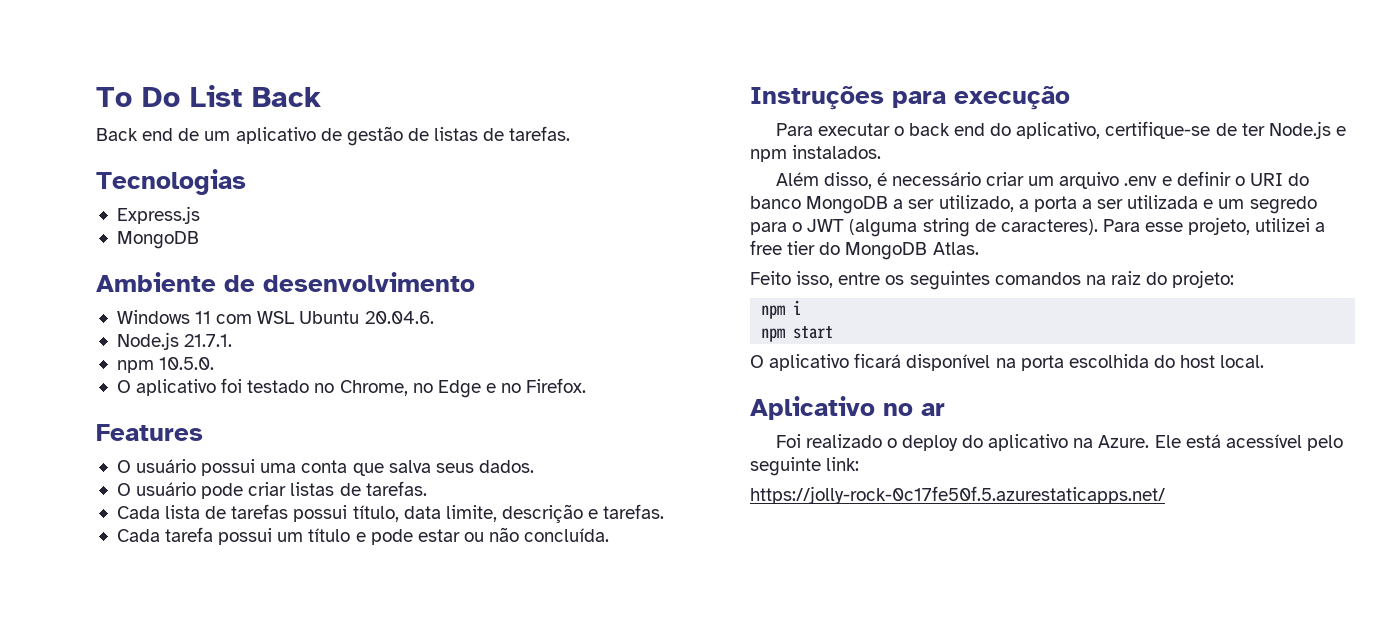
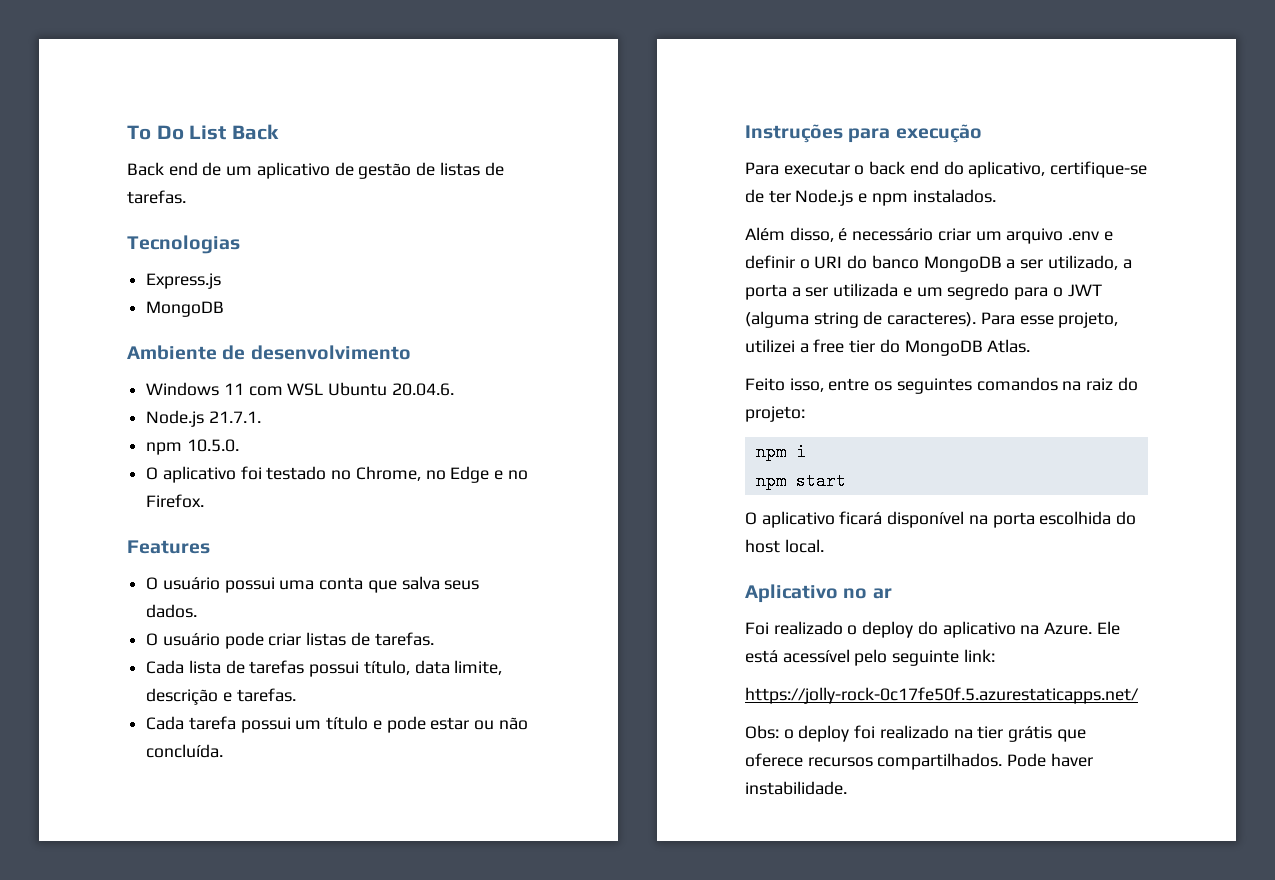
+ Obs: o deploy foi realizado na tier grátis que oferece recursos compartilhados. Pode haver instabilidade.

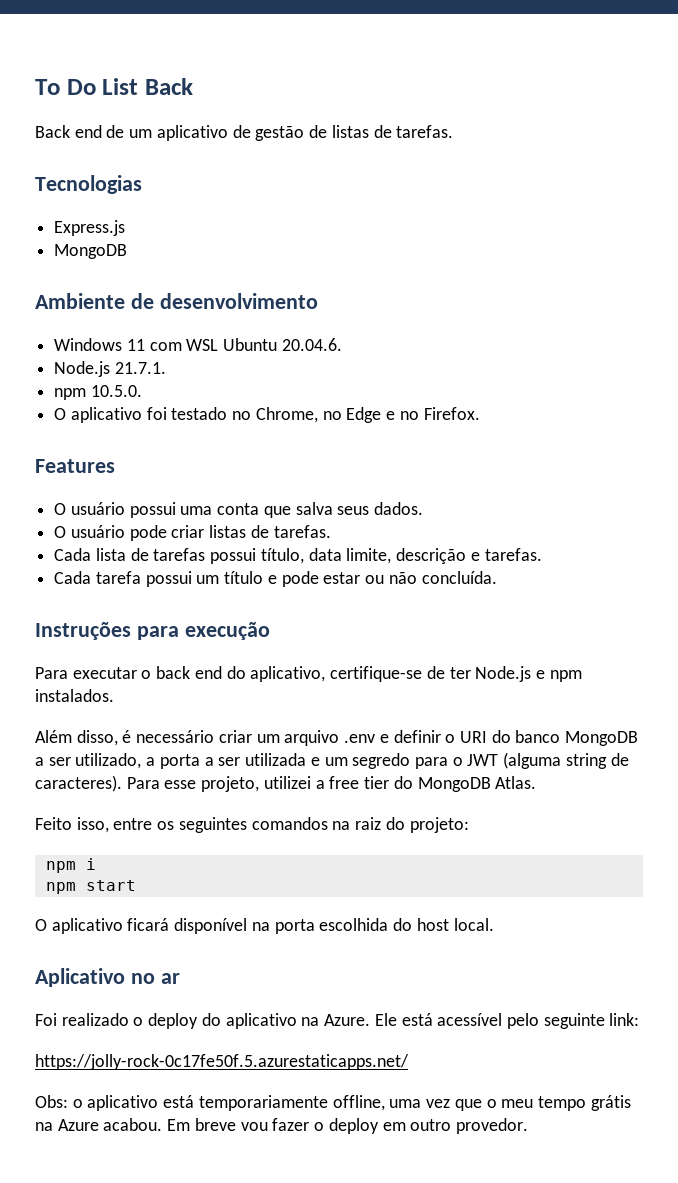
- Obs: o deploy foi realizado na tier grátis que oferece recursos compartilhados. Pode haver instabilidade.
+ Obs: o aplicativo está temporariamente offline, uma vez que o meu tempo grátis na Azure acabou. Em breve vou fazer o deploy em outro provedor.

